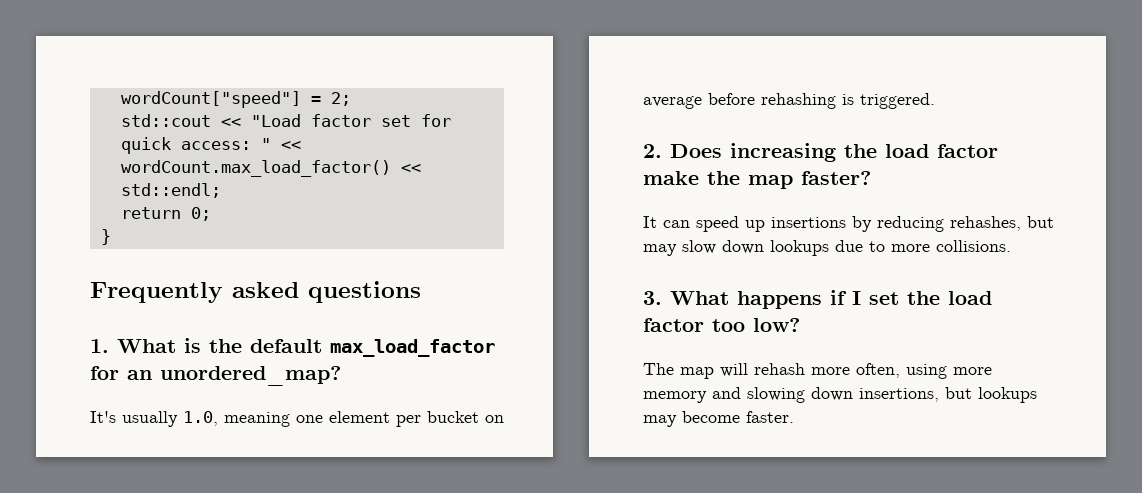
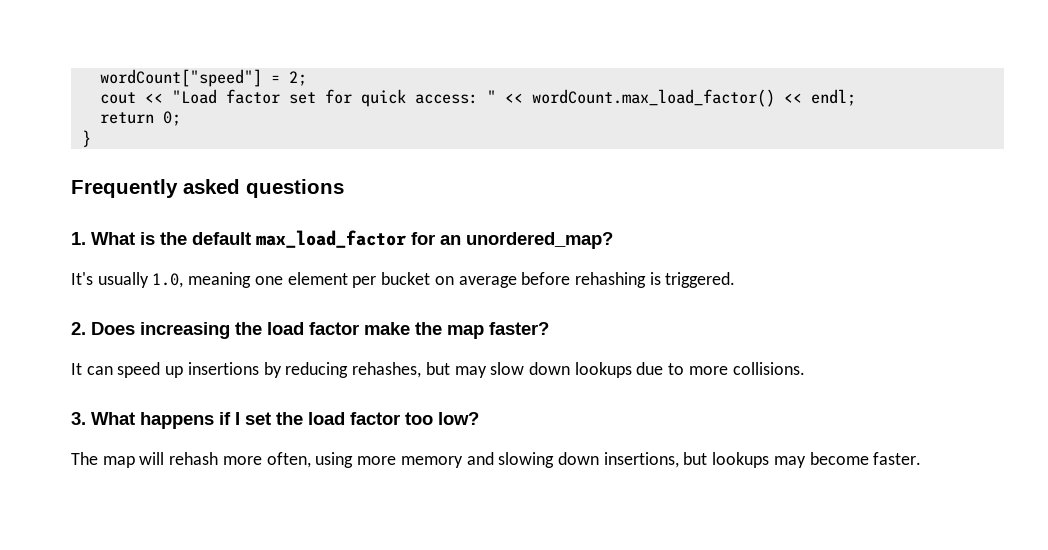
- std::cout << "Load factor set for quick access: " << wordCount.max_load_factor() << std::endl;
+ cout << "Load factor set for quick access: " << wordCount.max_load_factor() << endl;

